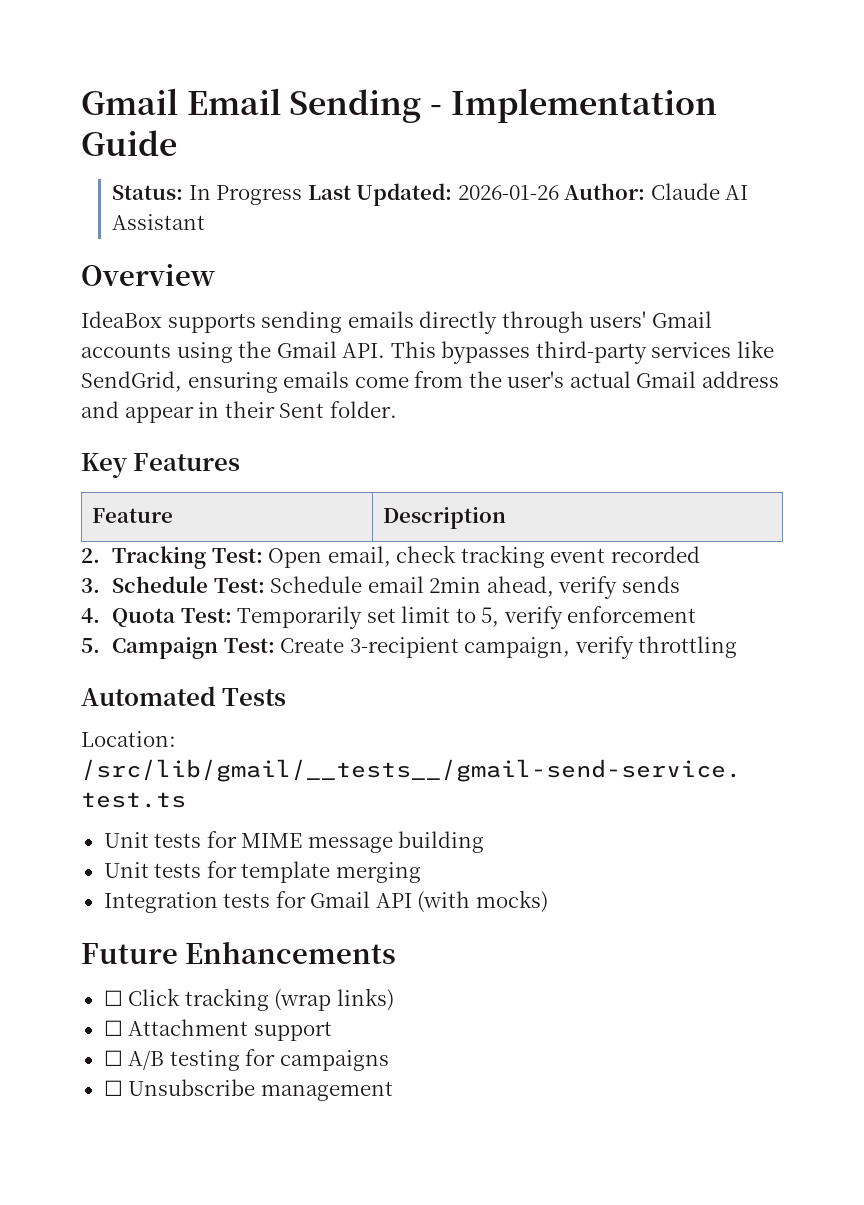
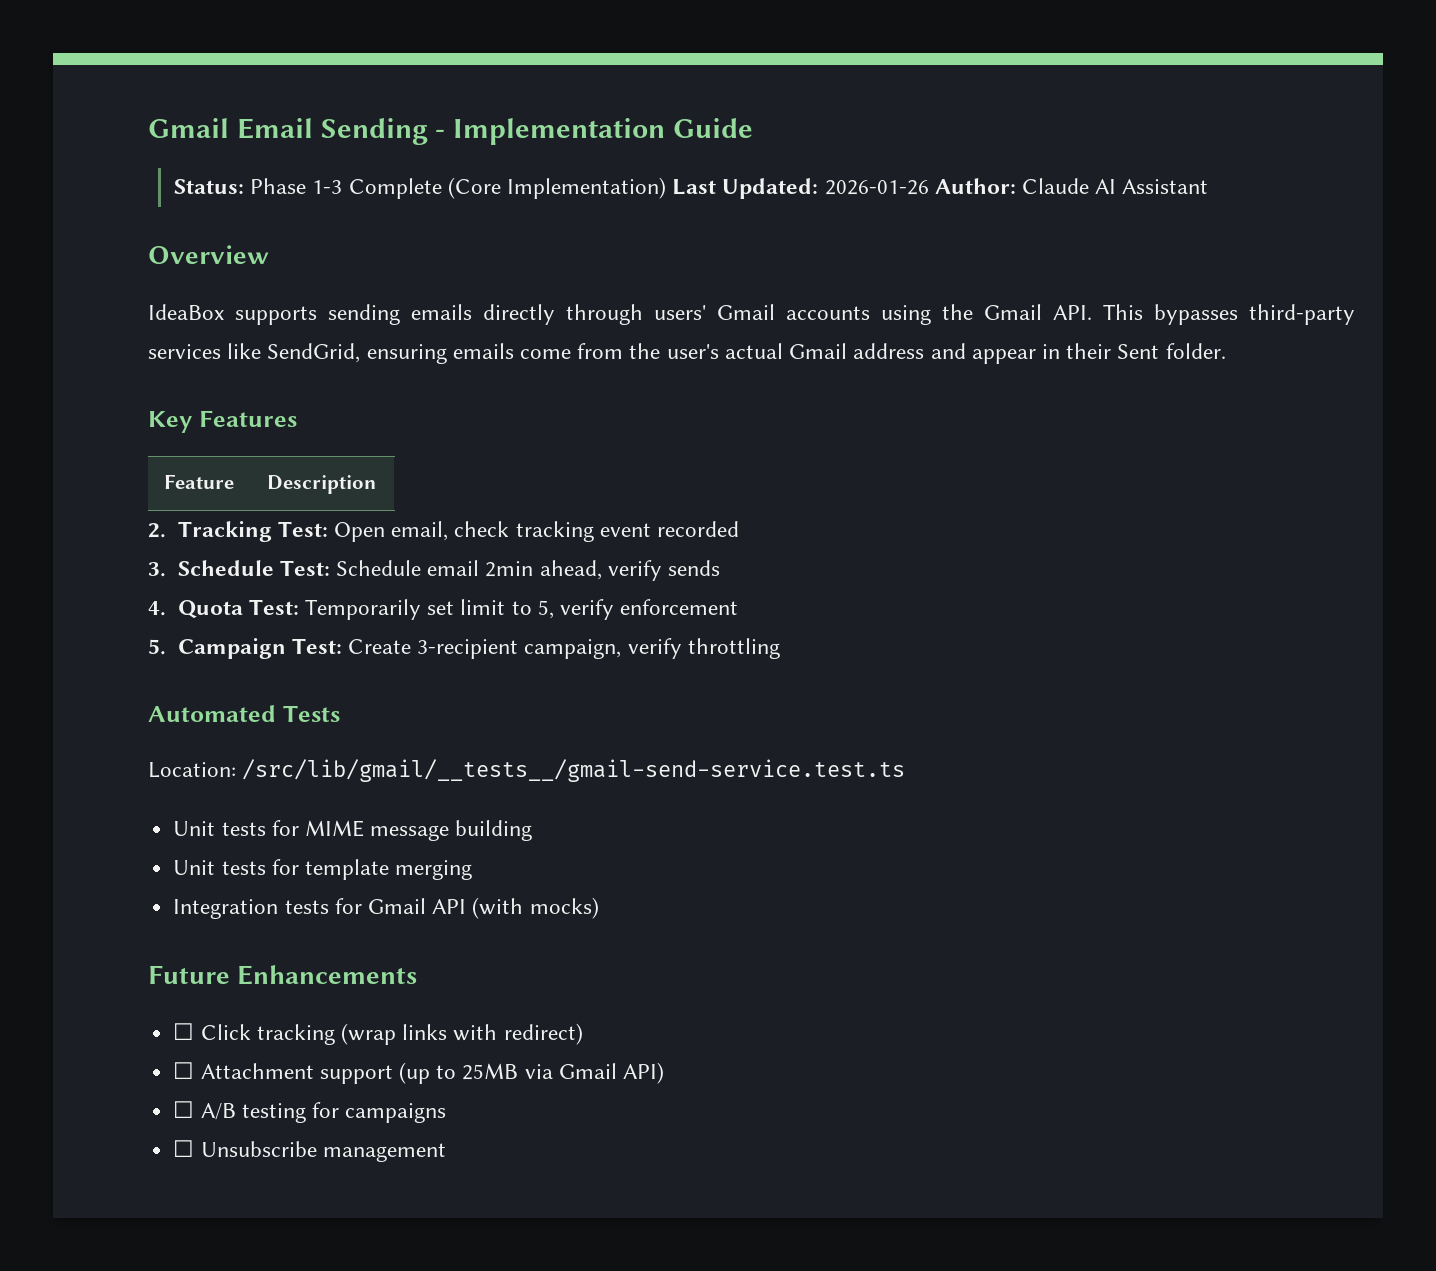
- Status: In Progress Last Updated: 2026-01-26 Author: Claude AI Assistant
+ Status: Phase 1-3 Complete (Core Implementation) Last Updated: 2026-01-26 Author: Claude AI Assistant
- ☐ Click tracking (wrap links)
+ ☐ Click tracking (wrap links with redirect)
- ☐ Attachment support
+ ☐ Attachment support (up to 25MB via Gmail API)

